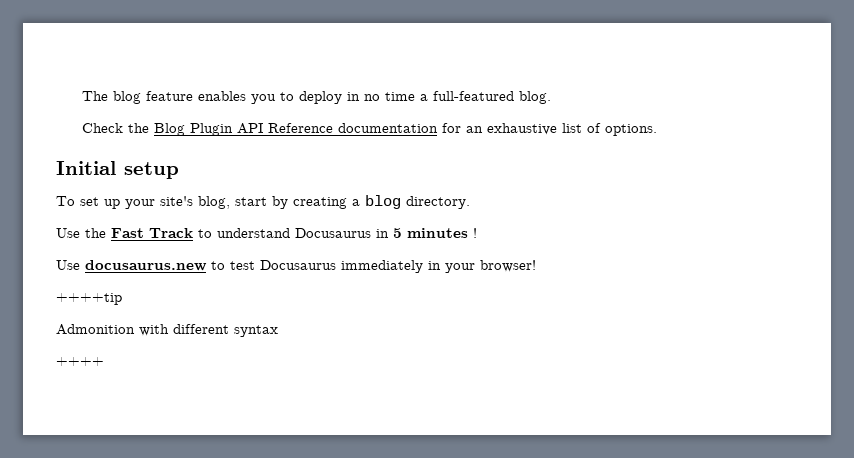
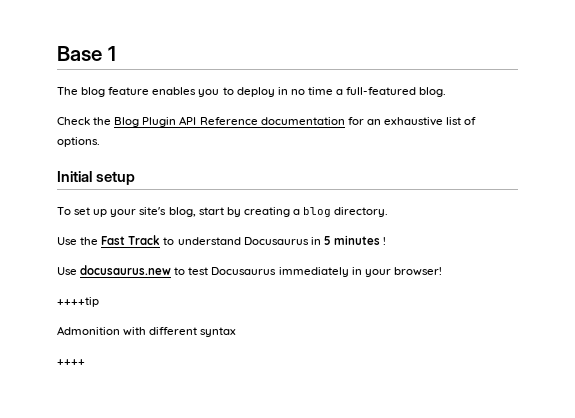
+ Base 1

